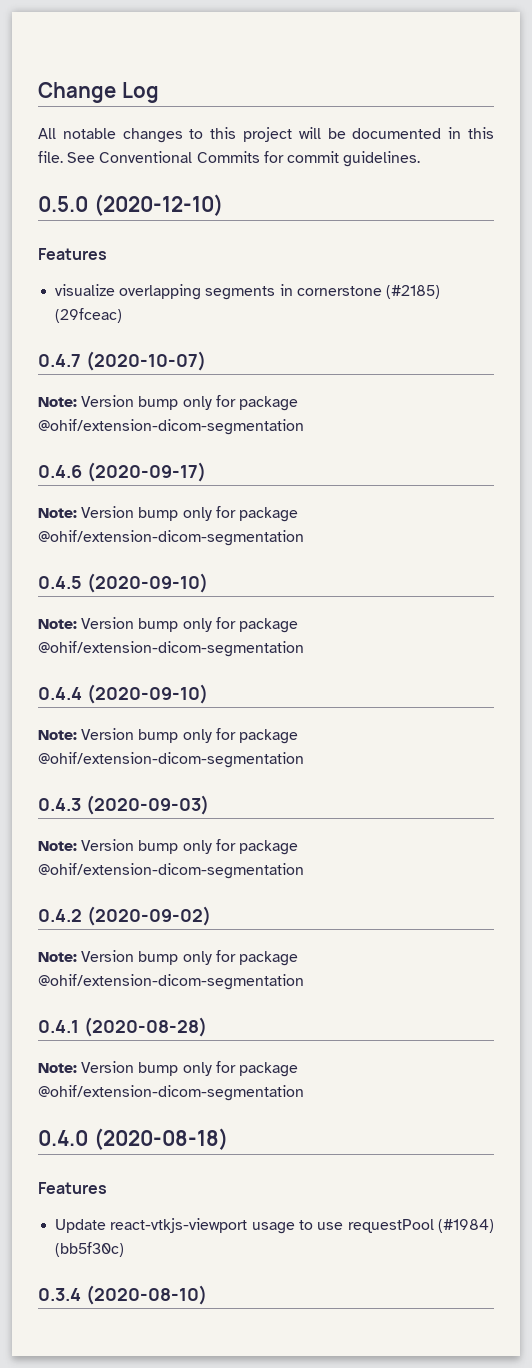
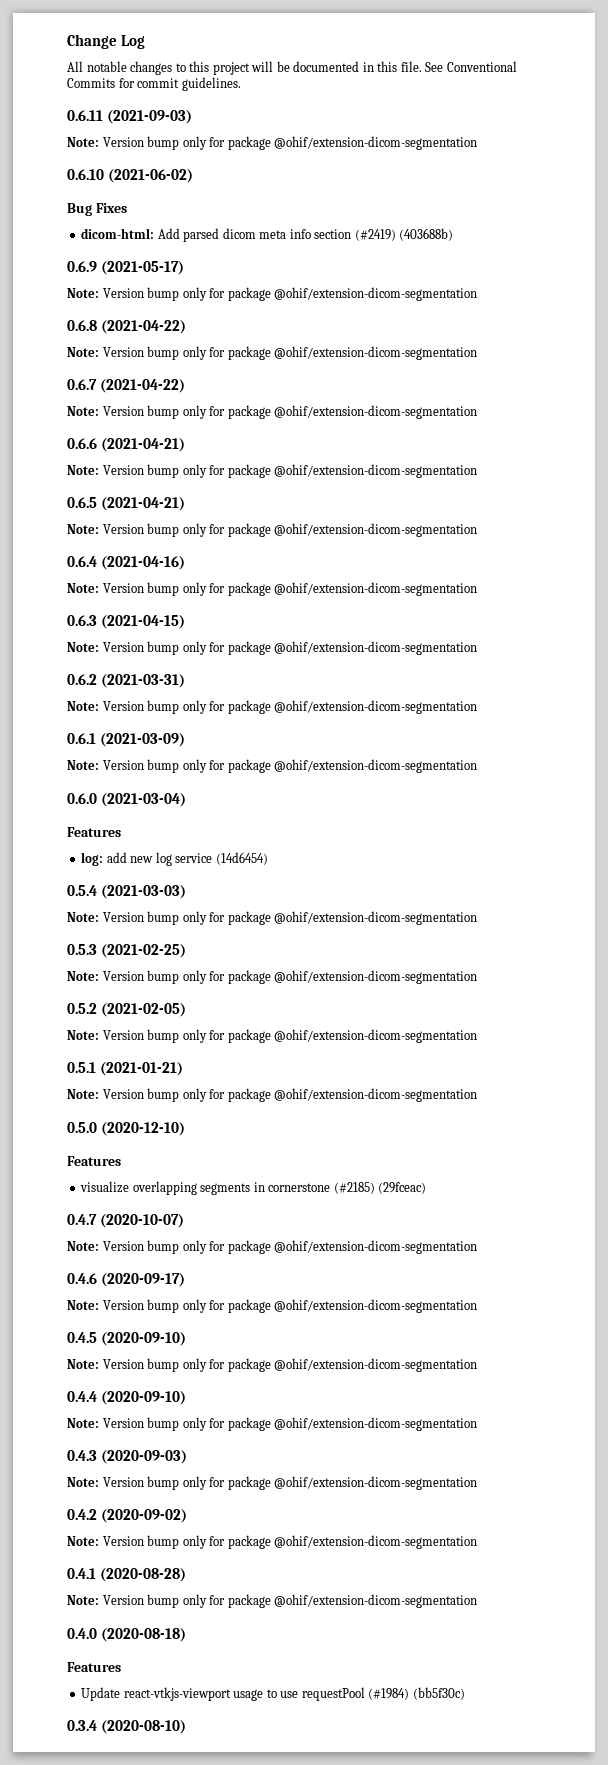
+ 0.6.11 (2021-09-03)
+ Note: Version bump only for package @ohif/extension-dicom-segmentation
+ 0.6.10 (2021-06-02)
+ Bug Fixes
+ dicom-html: Add parsed dicom meta info section (#2419) (403688b)
+ 0.6.9 (2021-05-17)
+ Note: Version bump only for package @ohif/extension-dicom-segmentation
+ 0.6.8 (2021-04-22)
+ Note: Version bump only for package @ohif/extension-dicom-segmentation
+ 0.6.7 (2021-04-22)
+ Note: Version bump only for package @ohif/extension-dicom-segmentation
+ 0.6.6 (2021-04-21)
+ Note: Version bump only for package @ohif/extension-dicom-segmentation
+ 0.6.5 (2021-04-21)
+ Note: Version bump only for package @ohif/extension-dicom-segmentation
+ 0.6.4 (2021-04-16)
+ Note: Version bump only for package @ohif/extension-dicom-segmentation
+ 0.6.3 (2021-04-15)
+ Note: Version bump only for package @ohif/extension-dicom-segmentation
+ 0.6.2 (2021-03-31)
+ Note: Version bump only for package @ohif/extension-dicom-segmentation
+ 0.6.1 (2021-03-09)
+ Note: Version bump only for package @ohif/extension-dicom-segmentation
+ 0.6.0 (2021-03-04)
+ Features
+ log: add new log service (14d6454)
+ 0.5.4 (2021-03-03)
+ Note: Version bump only for package @ohif/extension-dicom-segmentation
+ 0.5.3 (2021-02-25)
+ Note: Version bump only for package @ohif/extension-dicom-segmentation
+ 0.5.2 (2021-02-05)
+ Note: Version bump only for package @ohif/extension-dicom-segmentation
+ 0.5.1 (2021-01-21)
+ Note: Version bump only for package @ohif/extension-dicom-segmentation

